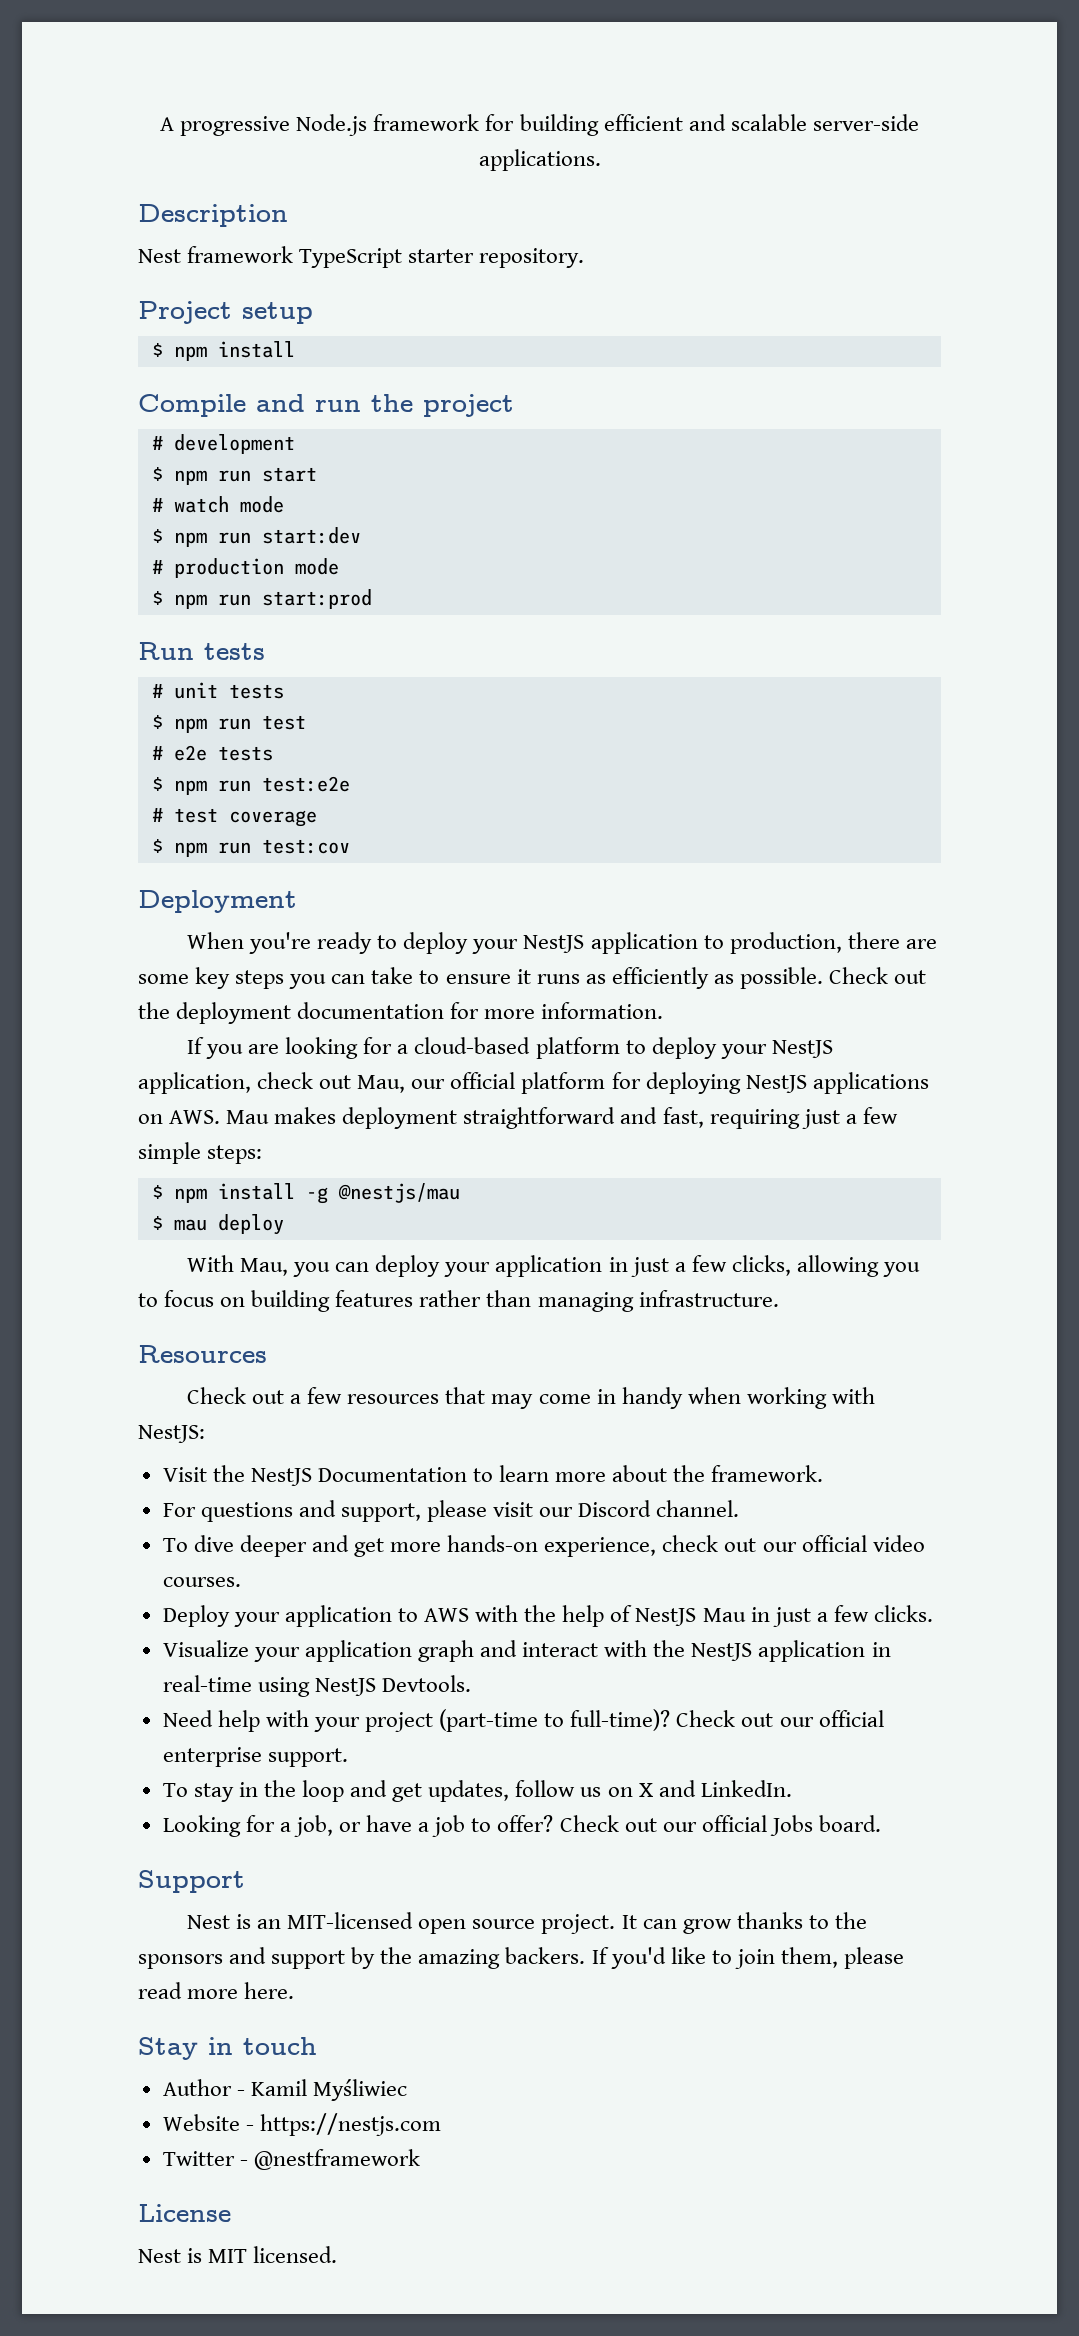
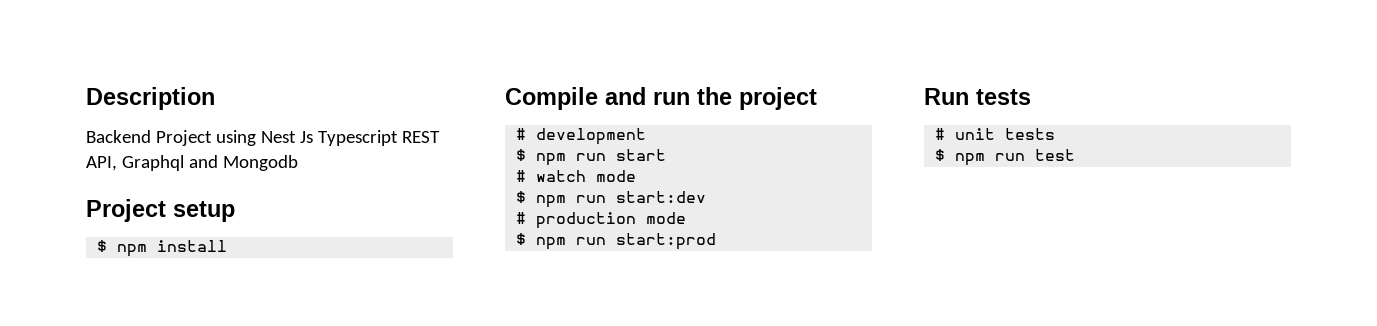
- A progressive Node.js framework for building efficient and scalable server-side applications.
  Description
- Nest framework TypeScript starter repository.
+ Backend Project using Nest Js Typescript REST API, Graphql and Mongodb
- # e2e tests
- $ npm run test:e2e
- # test coverage
- $ npm run test:cov
- Deployment
- When you're ready to deploy your NestJS application to production, there are some key steps you can take to ensure it runs as efficiently as possible. Check out the deployment documentation for more information.
- If you are looking for a cloud-based platform to deploy your NestJS application, check out Mau, our official platform for deploying NestJS applications on AWS. Mau makes deployment straightforward and fast, requiring just a few simple steps:
- $ npm install -g @nestjs/mau
- $ mau deploy
- With Mau, you can deploy your application in just a few clicks, allowing you to focus on building features rather than managing infrastructure.
- Resources
- Check out a few resources that may come in handy when working with NestJS:
- Visit the NestJS Documentation to learn more about the framework.
- For questions and support, please visit our Discord channel.
- To dive deeper and get more hands-on experience, check out our official video courses.
- Deploy your application to AWS with the help of NestJS Mau in just a few clicks.
- Visualize your application graph and interact with the NestJS application in real-time using NestJS Devtools.
- Need help with your project (part-time to full-time)? Check out our official enterprise support.
- To stay in the loop and get updates, follow us on X and LinkedIn.
- Looking for a job, or have a job to offer? Check out our official Jobs board.
- Support
- Nest is an MIT-licensed open source project. It can grow thanks to the sponsors and support by the amazing backers. If you'd like to join them, please read more here.
- Stay in touch
- Author - Kamil Myśliwiec
- Website - https://nestjs.com
- Twitter - @nestframework
- License
- Nest is MIT licensed.

